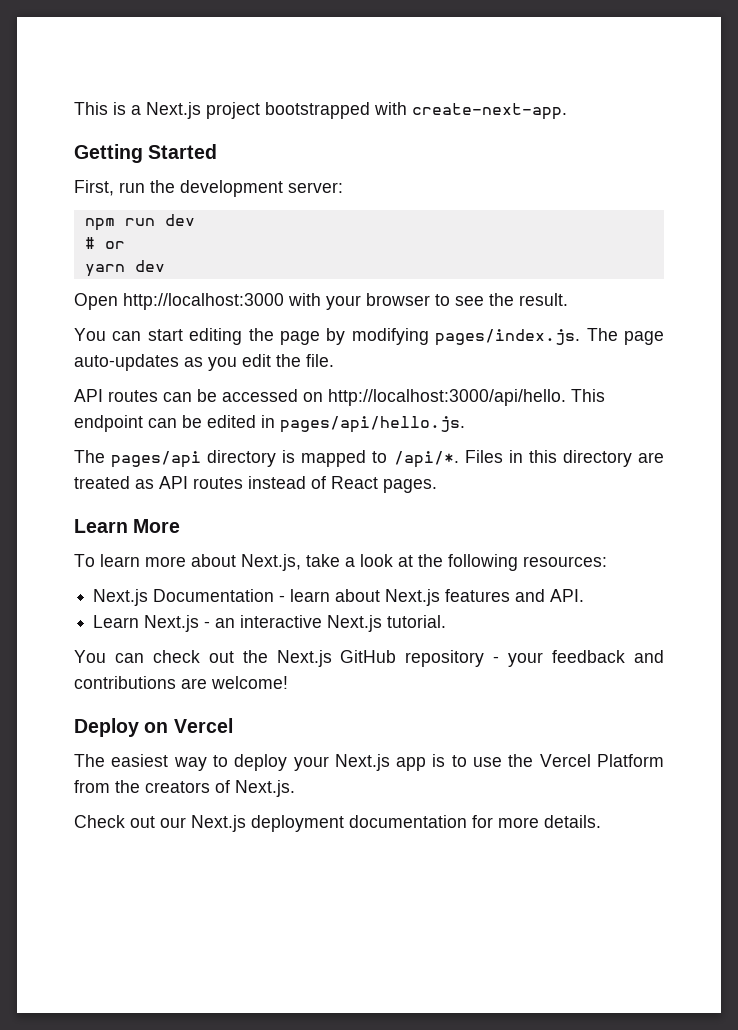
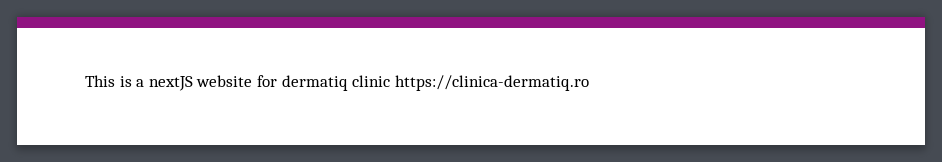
- This is a Next.js project bootstrapped with create-next-app.
- Getting Started
- First, run the development server:
- npm run dev
- # or
- yarn dev
- Open http://localhost:3000 with your browser to see the result.
- You can start editing the page by modifying pages/index.js. The page auto-updates as you edit the file.
- API routes can be accessed on http://localhost:3000/api/hello. This endpoint can be edited in pages/api/hello.js.
- The pages/api directory is mapped to /api/*. Files in this directory are treated as API routes instead of React pages.
- Learn More
- To learn more about Next.js, take a look at the following resources:
- Next.js Documentation - learn about Next.js features and API.
- Learn Next.js - an interactive Next.js tutorial.
- You can check out the Next.js GitHub repository - your feedback and contributions are welcome!
- Deploy on Vercel
- The easiest way to deploy your Next.js app is to use the Vercel Platform from the creators of Next.js.
- Check out our Next.js deployment documentation for more details.
+ This is a nextJS website for dermatiq clinic https://clinica-dermatiq.ro

